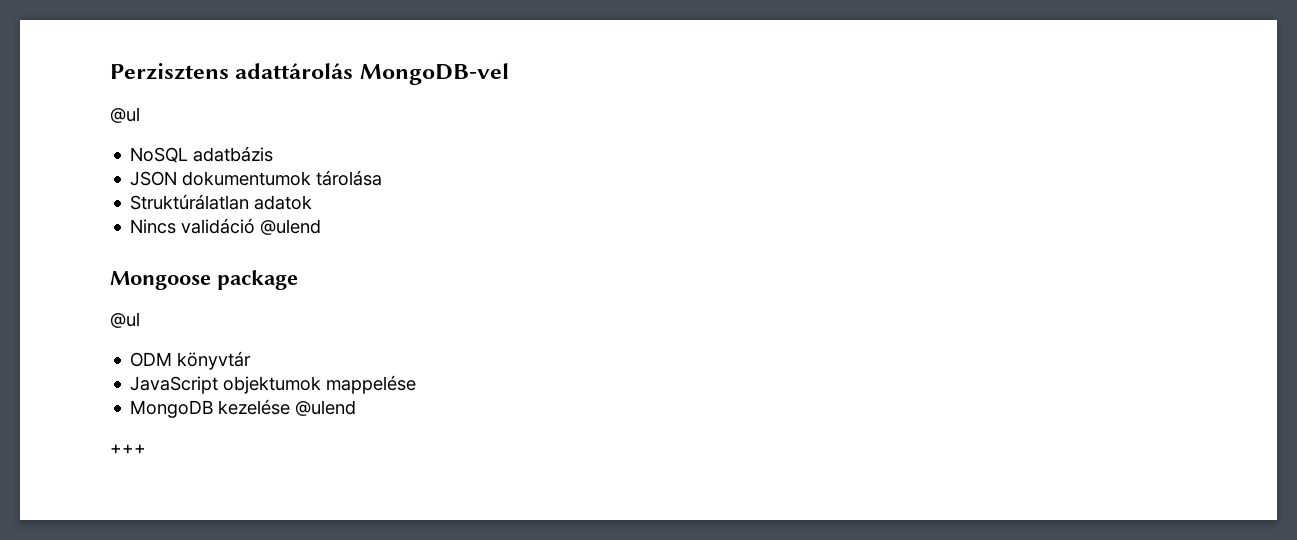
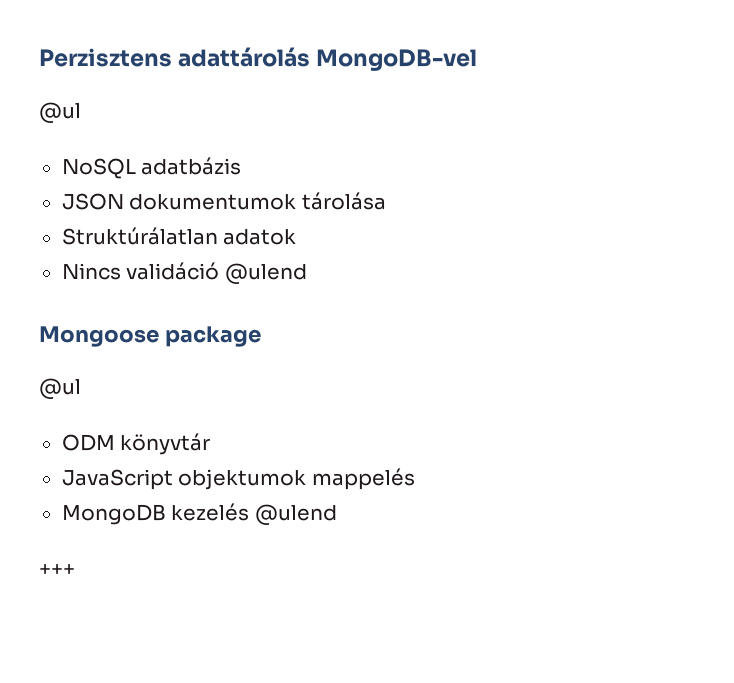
- JavaScript objektumok mappelése
+ JavaScript objektumok mappelés
- MongoDB kezelése @ulend
+ MongoDB kezelés @ulend

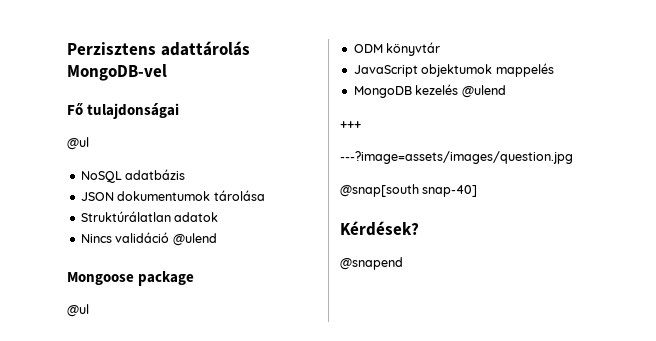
+ Fő tulajdonságai
+ ---?image=assets/images/question.jpg
+ @snap[south snap-40]
+ Kérdések?
+ @snapend

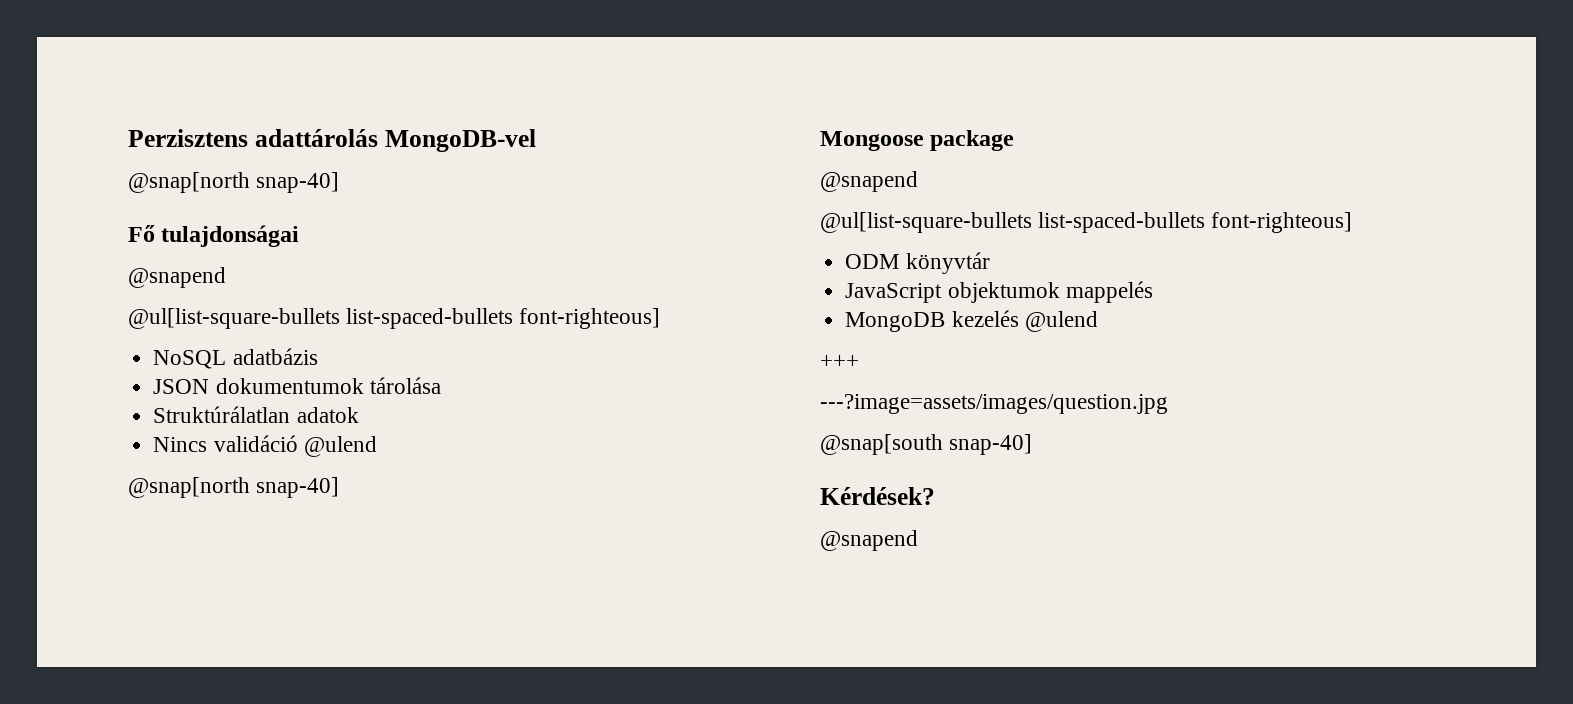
  Perzisztens adattárolás MongoDB-vel
+ @snap[north snap-40]
  Fő tulajdonságai
- @ul
+ @snapend
+ @ul[list-square-bullets list-spaced-bullets font-righteous]
  Nincs validáció @ulend
+ @snap[north snap-40]
  Mongoose package
- @ul
+ @snapend
+ @ul[list-square-bullets list-spaced-bullets font-righteous]

